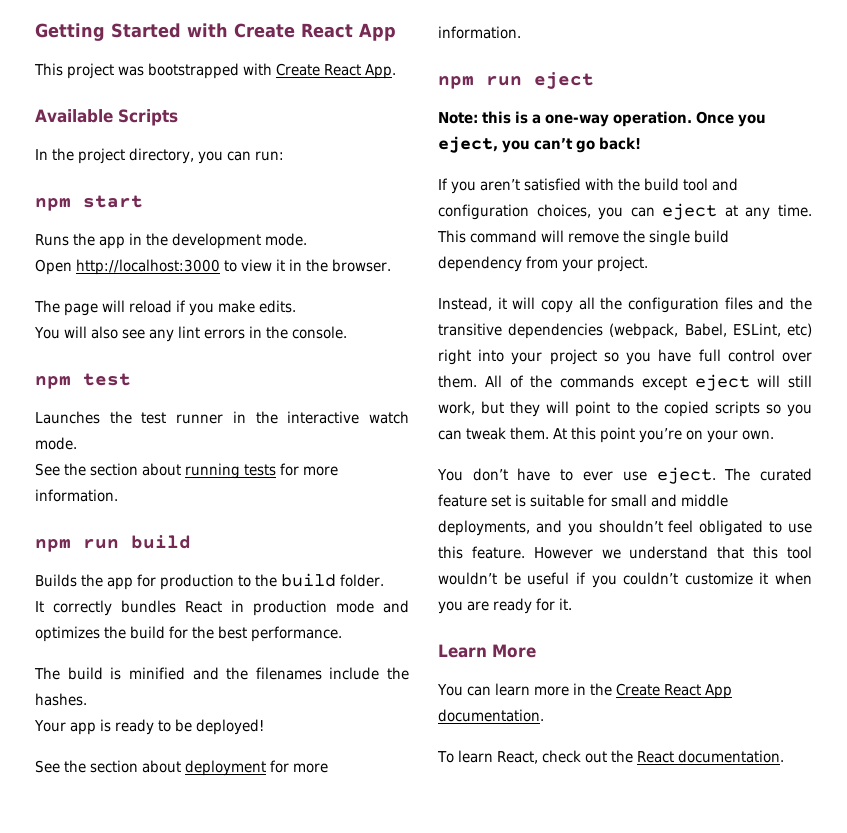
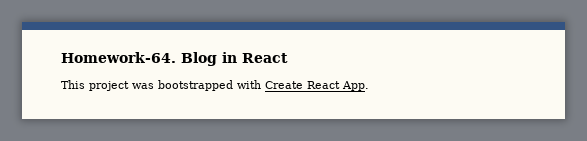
- Getting Started with Create React App
+ Homework-64. Blog in React
- Available Scripts
- In the project directory, you can run:
- npm start
- Runs the app in the development mode.
- Open http://localhost:3000 to view it in the browser.
- The page will reload if you make edits.
- You will also see any lint errors in the console.
- npm test
- Launches the test runner in the interactive watch mode.
- See the section about running tests for more information.
- npm run build
- Builds the app for production to the build folder.
- It correctly bundles React in production mode and optimizes the build for the best performance.
- The build is minified and the filenames include the hashes.
- Your app is ready to be deployed!
- See the section about deployment for more information.
- npm run eject
- Note: this is a one-way operation. Once you eject, you can’t go back!
- If you aren’t satisfied with the build tool and configuration choices, you can eject at any time. This command will remove the single build dependency from your project.
- Instead, it will copy all the configuration files and the transitive dependencies (webpack, Babel, ESLint, etc) right into your project so you have full control over them. All of the commands except eject will still work, but they will point to the copied scripts so you can tweak them. At this point you’re on your own.
- You don’t have to ever use eject. The curated feature set is suitable for small and middle deployments, and you shouldn’t feel obligated to use this feature. However we understand that this tool wouldn’t be useful if you couldn’t customize it when you are ready for it.
- Learn More
- You can learn more in the Create React App documentation.
- To learn React, check out the React documentation.

